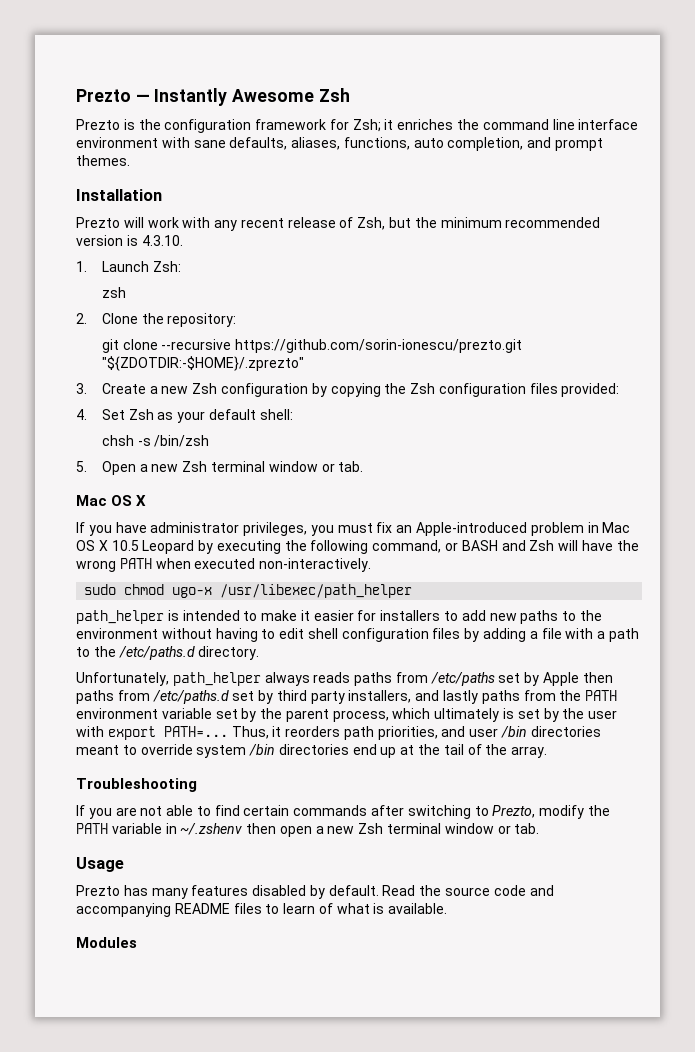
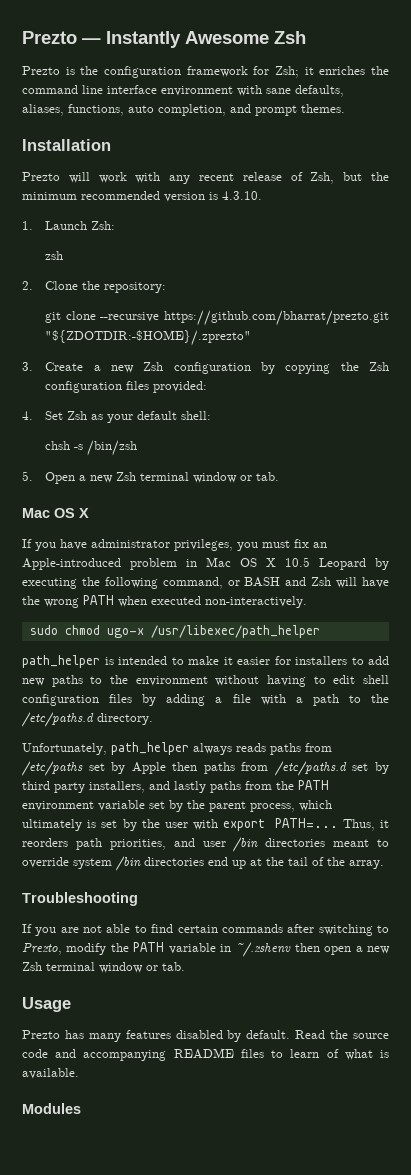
- git clone --recursive https://github.com/sorin-ionescu/prezto.git "${ZDOTDIR:-$HOME}/.zprezto"
+ git clone --recursive https://github.com/bharrat/prezto.git "${ZDOTDIR:-$HOME}/.zprezto"

